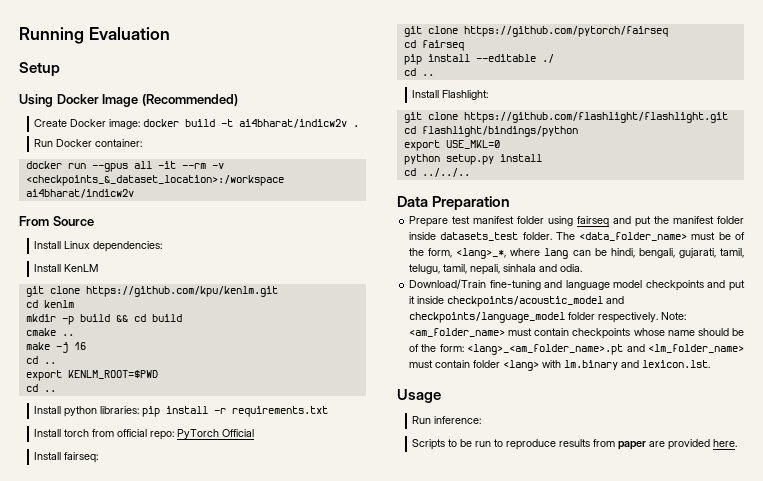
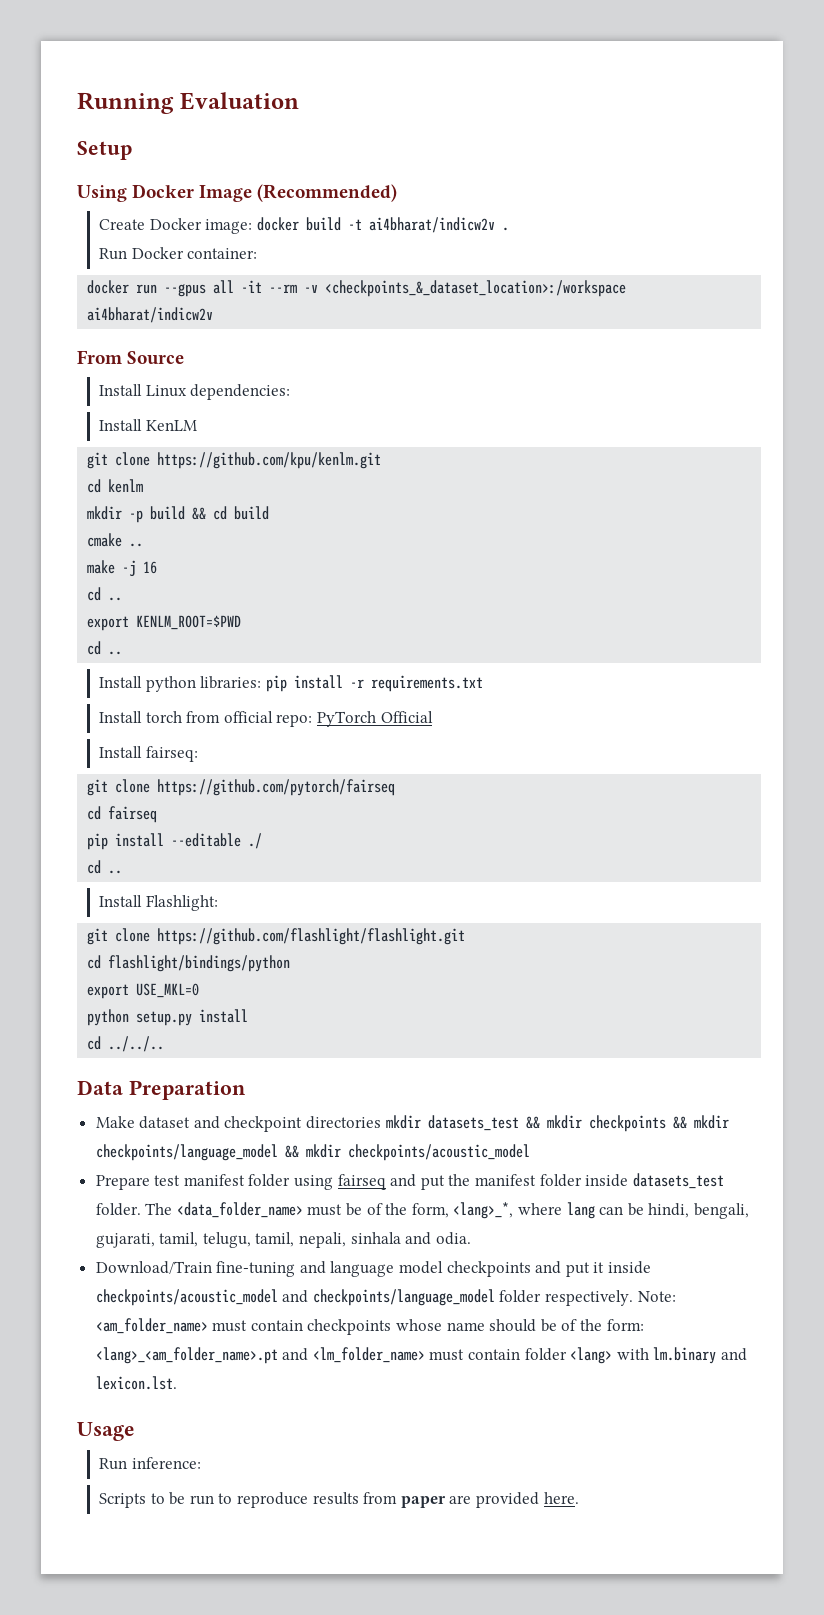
+ Make dataset and checkpoint directories mkdir datasets_test && mkdir checkpoints && mkdir checkpoints/language_model && mkdir checkpoints/acoustic_model

